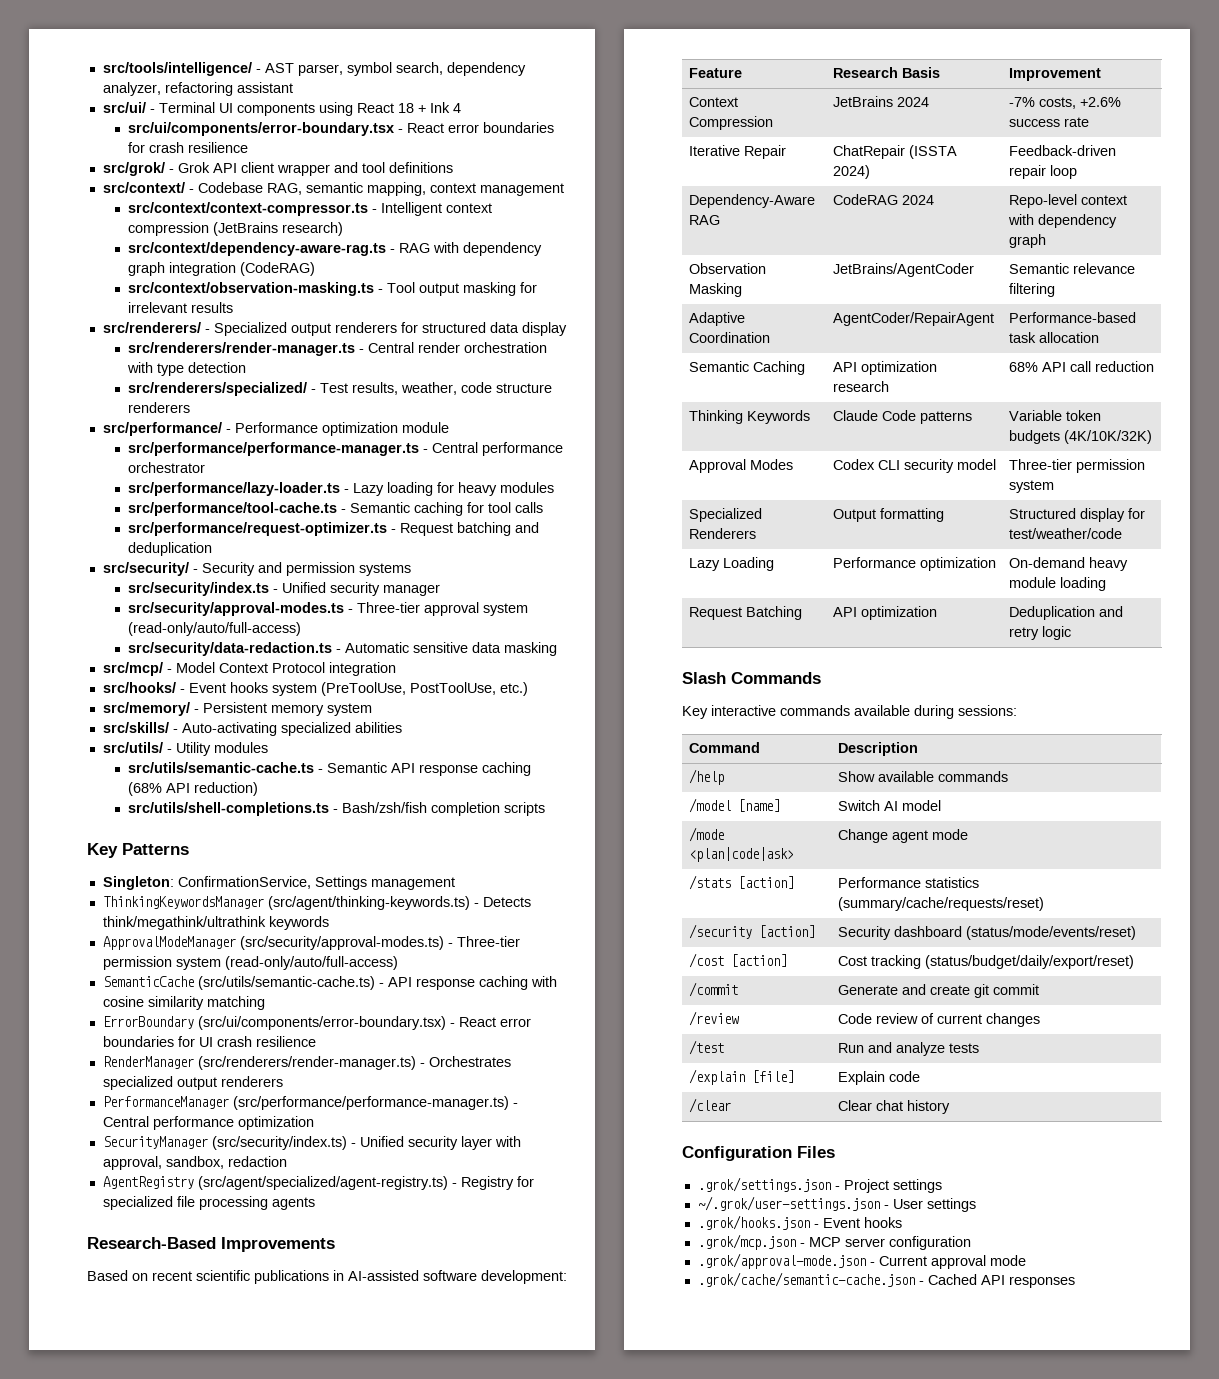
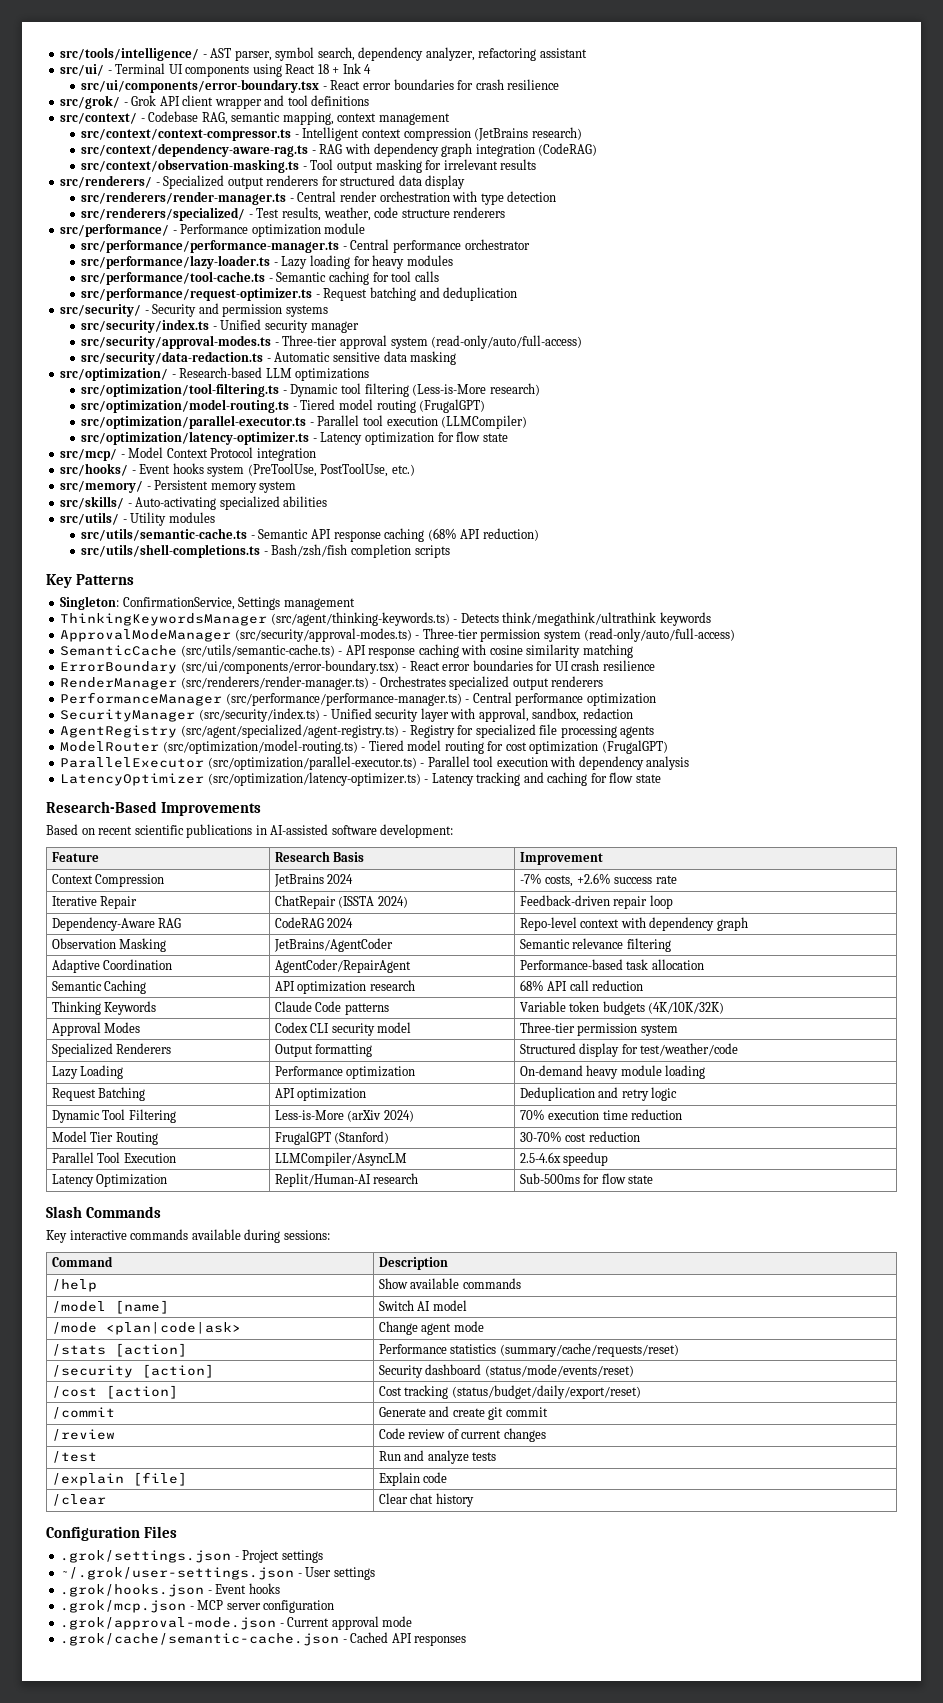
+ src/optimization/ - Research-based LLM optimizations
+ src/optimization/tool-filtering.ts - Dynamic tool filtering (Less-is-More research)
+ src/optimization/model-routing.ts - Tiered model routing (FrugalGPT)
+ src/optimization/parallel-executor.ts - Parallel tool execution (LLMCompiler)
+ src/optimization/latency-optimizer.ts - Latency optimization for flow state
+ ModelRouter (src/optimization/model-routing.ts) - Tiered model routing for cost optimization (FrugalGPT)
+ ParallelExecutor (src/optimization/parallel-executor.ts) - Parallel tool execution with dependency analysis
+ LatencyOptimizer (src/optimization/latency-optimizer.ts) - Latency tracking and caching for flow state
+ Dynamic Tool Filtering | Less-is-More (arXiv 2024) | 70% execution time reduction
+ Model Tier Routing | FrugalGPT (Stanford) | 30-70% cost reduction
+ Parallel Tool Execution | LLMCompiler/AsyncLM | 2.5-4.6x speedup
+ Latency Optimization | Replit/Human-AI research | Sub-500ms for flow state

